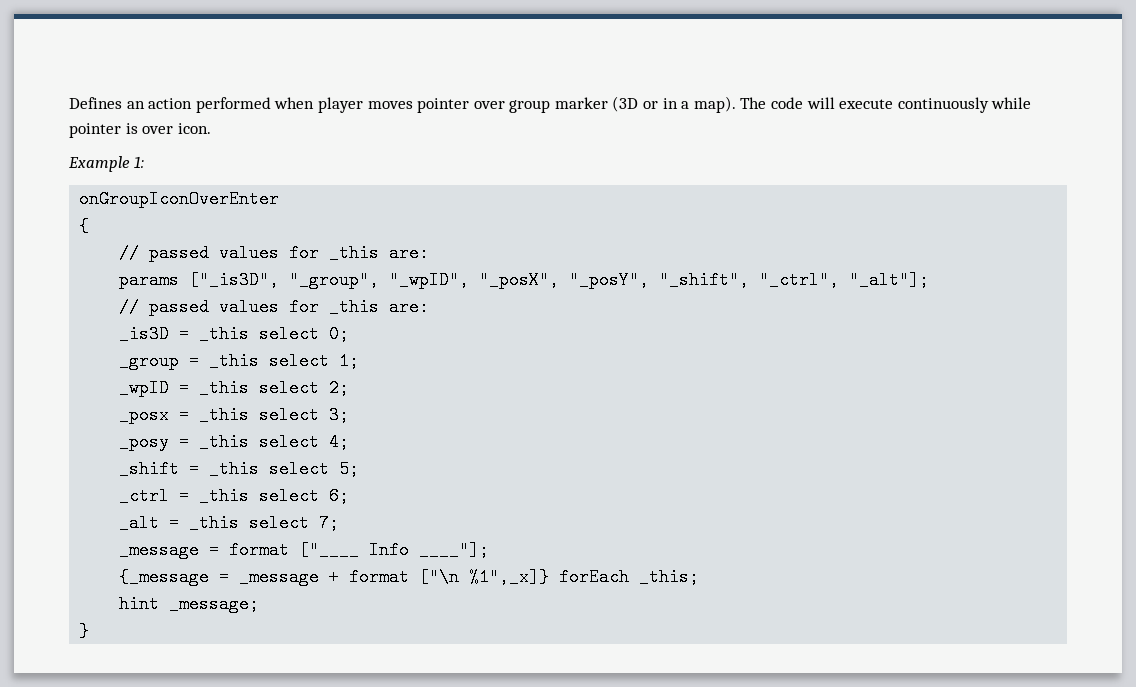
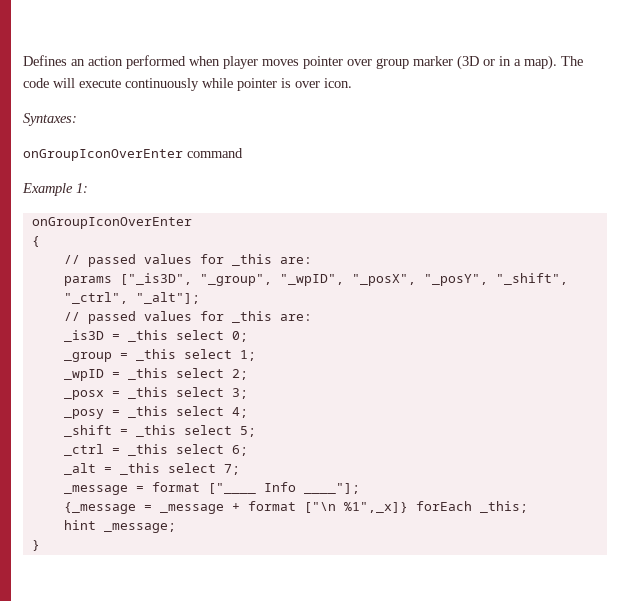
+ Syntaxes:
+ onGroupIconOverEnter command

